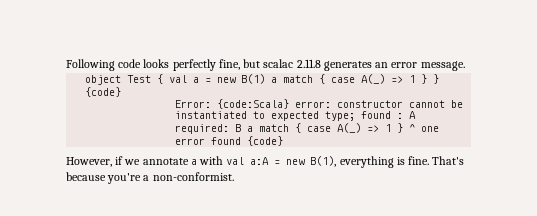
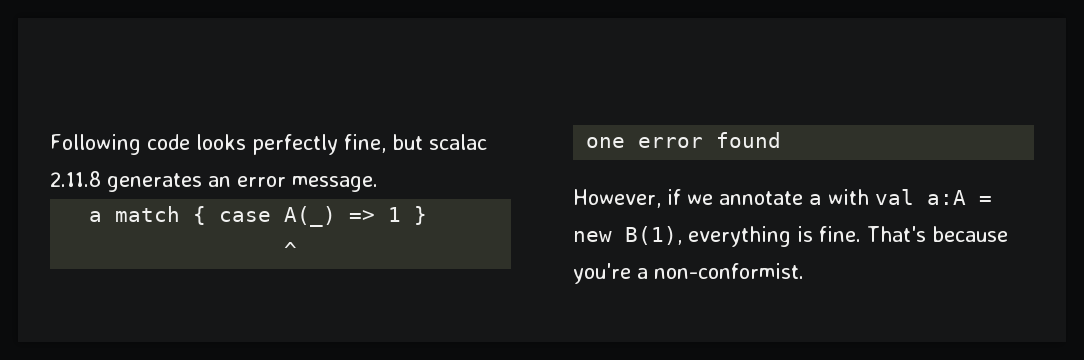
- object Test { val a = new B(1) a match { case A(_) => 1 } } {code}
- Error: {code:Scala} error: constructor cannot be instantiated to expected type; found : A required: B a match { case A(_) => 1 } ^ one error found {code}
+ a match { case A(_) => 1 }
+ ^
+ one error found

